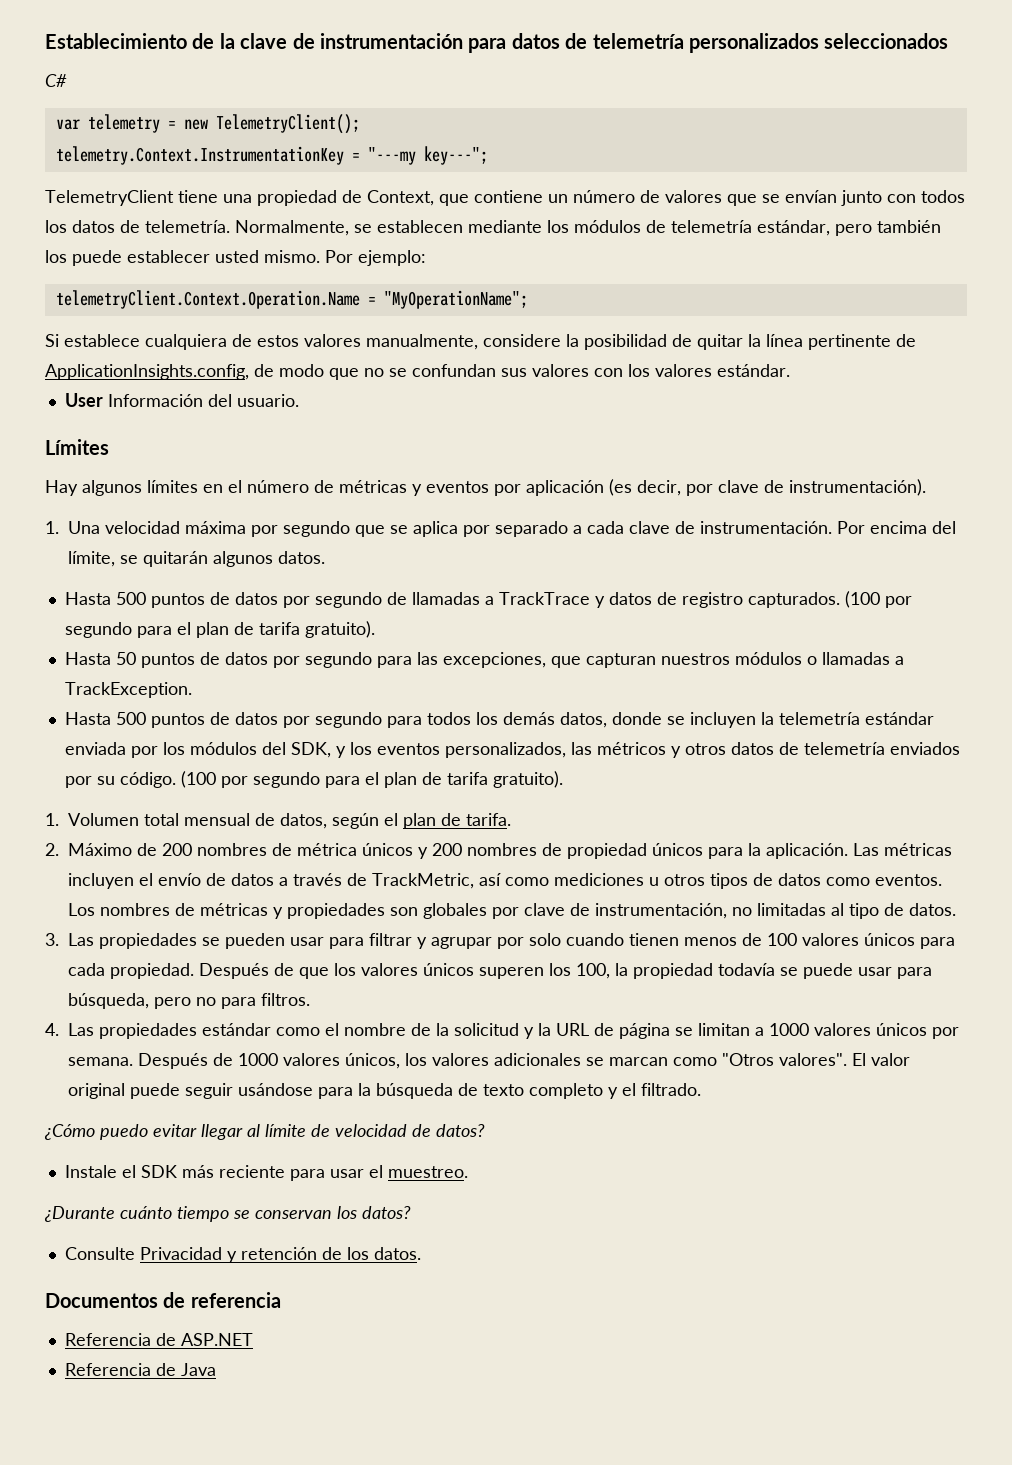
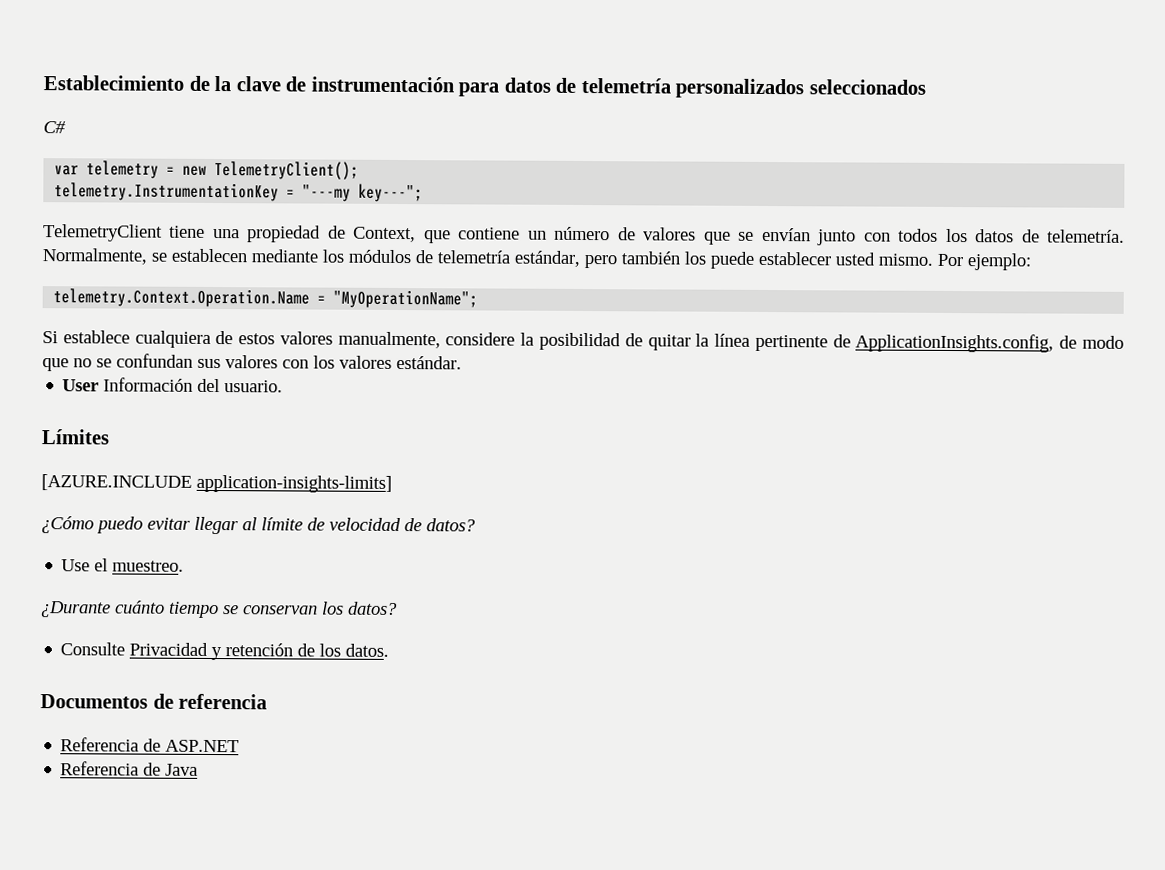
- telemetry.Context.InstrumentationKey = "---my key---";
+ telemetry.InstrumentationKey = "---my key---";
- telemetryClient.Context.Operation.Name = "MyOperationName";
+ telemetry.Context.Operation.Name = "MyOperationName";
- Hay algunos límites en el número de métricas y eventos por aplicación (es decir, por clave de instrumentación).
- 1. Una velocidad máxima por segundo que se aplica por separado a cada clave de instrumentación. Por encima del límite, se quitarán algunos datos.
- Hasta 500 puntos de datos por segundo de llamadas a TrackTrace y datos de registro capturados. (100 por segundo para el plan de tarifa gratuito).
- Hasta 50 puntos de datos por segundo para las excepciones, que capturan nuestros módulos o llamadas a TrackException.
- Hasta 500 puntos de datos por segundo para todos los demás datos, donde se incluyen la telemetría estándar enviada por los módulos del SDK, y los eventos personalizados, las métricos y otros datos de telemetría enviados por su código. (100 por segundo para el plan de tarifa gratuito).
- 1. Volumen total mensual de datos, según el plan de tarifa.
- 2. Máximo de 200 nombres de métrica únicos y 200 nombres de propiedad únicos para la aplicación. Las métricas incluyen el envío de datos a través de TrackMetric, así como mediciones u otros tipos de datos como eventos. Los nombres de métricas y propiedades son globales por clave de instrumentación, no limitadas al tipo de datos.
- 3. Las propiedades se pueden usar para filtrar y agrupar por solo cuando tienen menos de 100 valores únicos para cada propiedad. Después de que los valores únicos superen los 100, la propiedad todavía se puede usar para búsqueda, pero no para filtros.
- 4. Las propiedades estándar como el nombre de la solicitud y la URL de página se limitan a 1000 valores únicos por semana. Después de 1000 valores únicos, los valores adicionales se marcan como "Otros valores". El valor original puede seguir usándose para la búsqueda de texto completo y el filtrado.
+ [AZURE.INCLUDE application-insights-limits]
- Instale el SDK más reciente para usar el muestreo.
+ Use el muestreo.

